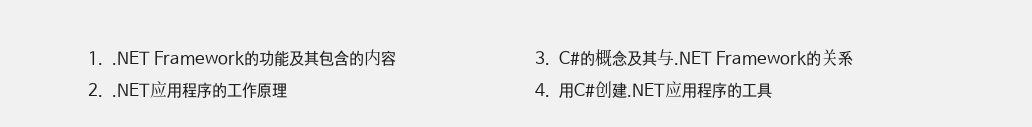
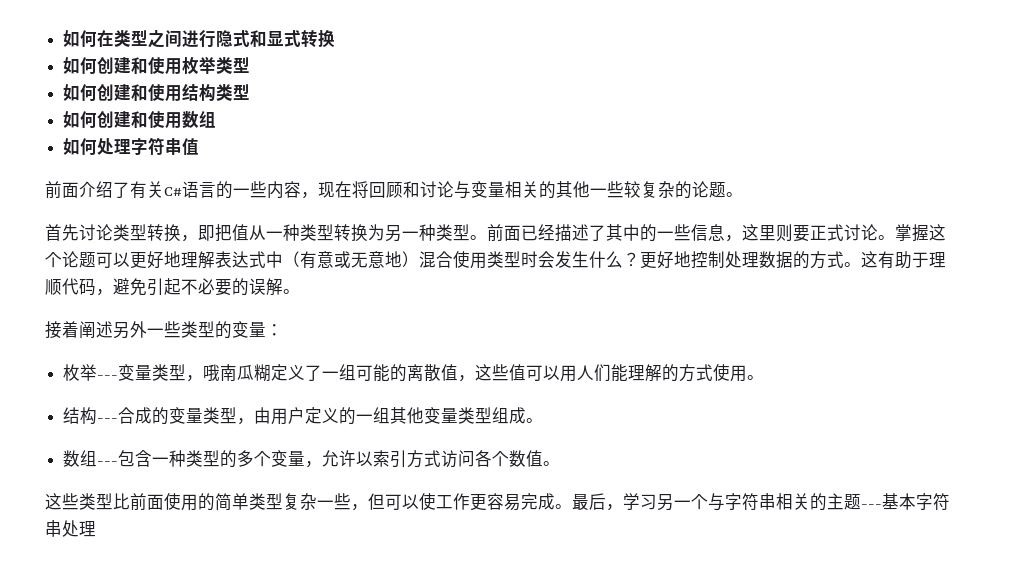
- 1. .NET Framework的功能及其包含的内容
- 2. .NET应用程序的工作原理
- 3. C#的概念及其与.NET Framework的关系
- 4.用C#创建.NET应用程序的工具
+ 如何在类型之间进行隐式和显式转换
+ 如何创建和使用枚举类型
+ 如何创建和使用结构类型
+ 如何创建和使用数组
+ 如何处理字符串值
+ 前面介绍了有关C#语言的一些内容，现在将回顾和讨论与变量相关的其他一些较复杂的论题。
+ 首先讨论类型转换，即把值从一种类型转换为另一种类型。前面已经描述了其中的一些信息，这里则要正式讨论。掌握这个论题可以更好地理解表达式中（有意或无意地）混合使用类型时会发生什么？更好地控制处理数据的方式。这有助于理顺代码，避免引起不必要的误解。
+ 接着阐述另外一些类型的变量：
+ 枚举---变量类型，哦南瓜糊定义了一组可能的离散值，这些值可以用人们能理解的方式使用。
+ 结构---合成的变量类型，由用户定义的一组其他变量类型组成。
+ 数组---包含一种类型的多个变量，允许以索引方式访问各个数值。
+ 这些类型比前面使用的简单类型复杂一些，但可以使工作更容易完成。最后，学习另一个与字符串相关的主题---基本字符串处理

